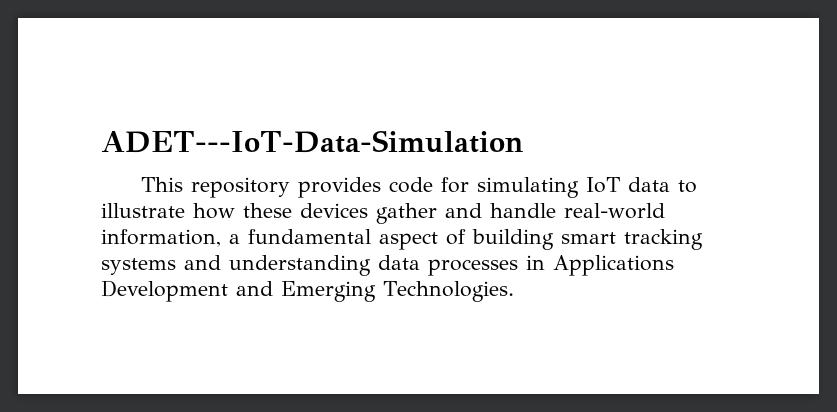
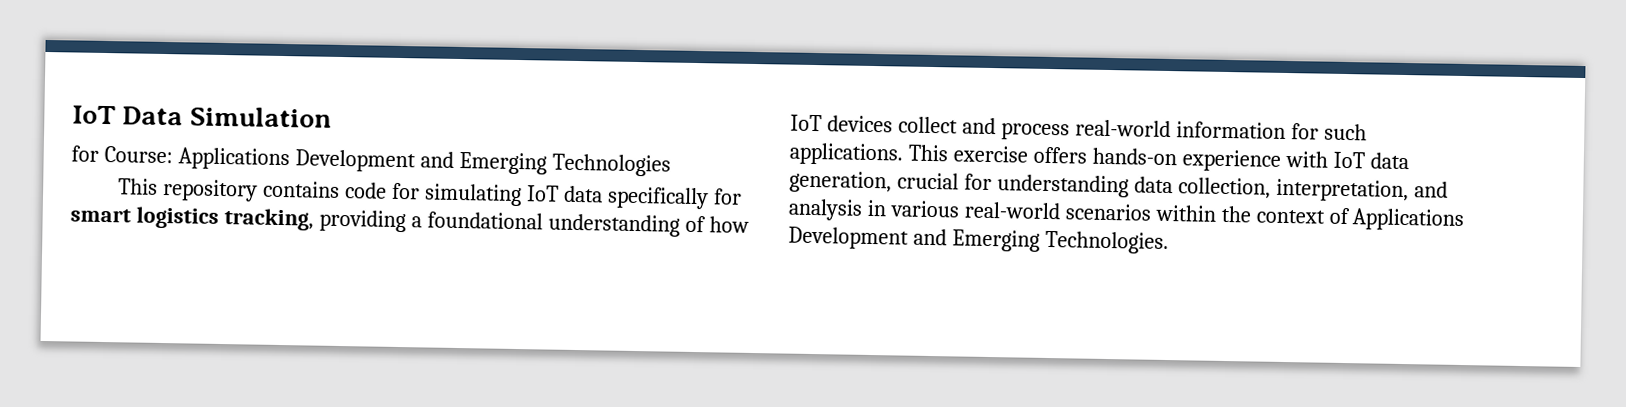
- ADET---IoT-Data-Simulation
+ IoT Data Simulation
+ for Course: Applications Development and Emerging Technologies
- This repository provides code for simulating IoT data to illustrate how these devices gather and handle real-world information, a fundamental aspect of building smart tracking systems and understanding data processes in Applications Development and Emerging Technologies.
+ This repository contains code for simulating IoT data specifically for smart logistics tracking, providing a foundational understanding of how IoT devices collect and process real-world information for such applications. This exercise offers hands-on experience with IoT data generation, crucial for understanding data collection, interpretation, and analysis in various real-world scenarios within the context of Applications Development and Emerging Technologies.

